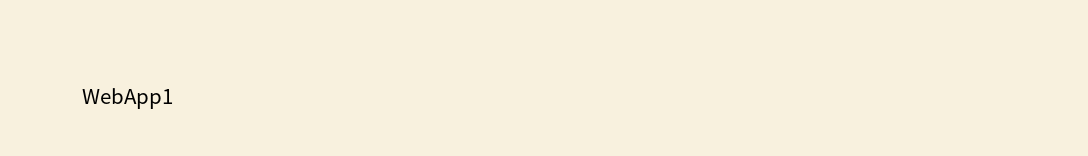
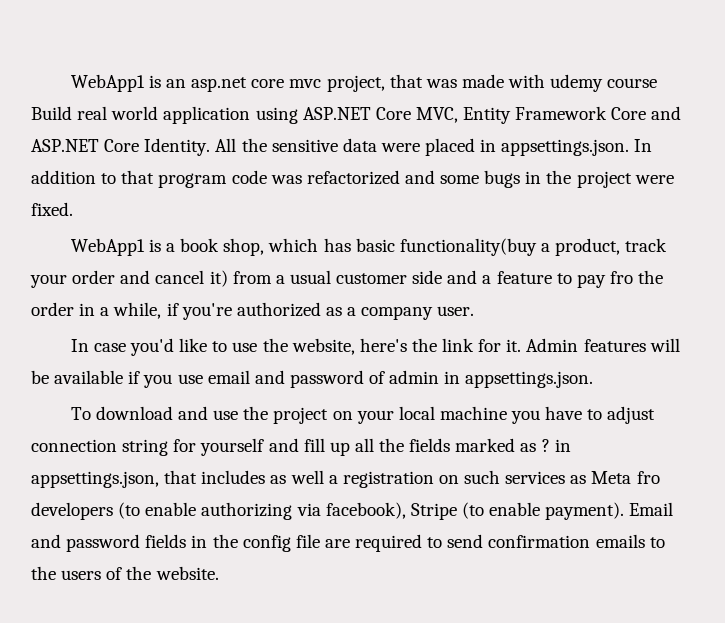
- WebApp1
+ WebApp1 is an asp.net core mvc project, that was made with udemy course Build real world application using ASP.NET Core MVC, Entity Framework Core and ASP.NET Core Identity. All the sensitive data were placed in appsettings.json. In addition to that program code was refactorized and some bugs in the project were fixed.
+ WebApp1 is a book shop, which has basic functionality(buy a product, track your order and cancel it) from a usual customer side and a feature to pay fro the order in a while, if you're authorized as a company user.
+ In case you'd like to use the website, here's the link for it. Admin features will be available if you use email and password of admin in appsettings.json.
+ To download and use the project on your local machine you have to adjust connection string for yourself and fill up all the fields marked as ? in appsettings.json, that includes as well a registration on such services as Meta fro developers (to enable authorizing via facebook), Stripe (to enable payment). Email and password fields in the config file are required to send confirmation emails to the users of the website.

